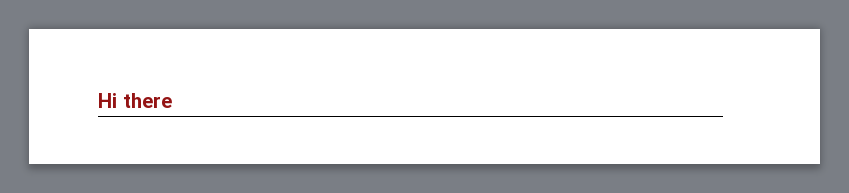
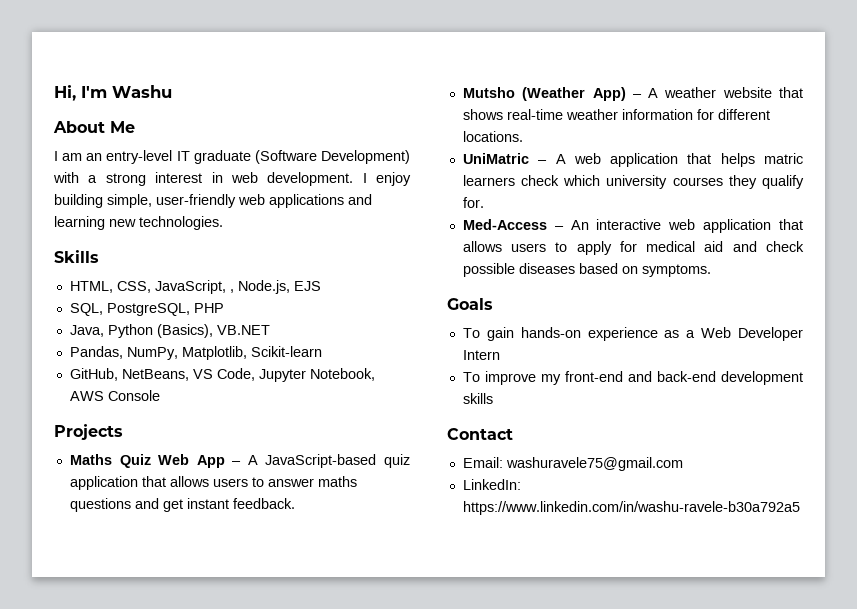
- Hi there
+ Hi, I'm Washu
+ About Me
+ I am an entry-level IT graduate (Software Development) with a strong interest in web development. I enjoy building simple, user-friendly web applications and learning new technologies.
+ Skills
+ HTML, CSS, JavaScript, , Node.js, EJS
+ SQL, PostgreSQL, PHP
+ Java, Python (Basics), VB.NET
+ Pandas, NumPy, Matplotlib, Scikit-learn
+ GitHub, NetBeans, VS Code, Jupyter Notebook, AWS Console
+ Projects
+ Maths Quiz Web App – A JavaScript-based quiz application that allows users to answer maths questions and get instant feedback.
+ Mutsho (Weather App) – A weather website that shows real-time weather information for different locations.
+ UniMatric – A web application that helps matric learners check which university courses they qualify for.
+ Med-Access – An interactive web application that allows users to apply for medical aid and check possible diseases based on symptoms.
+ Goals
+ To gain hands-on experience as a Web Developer Intern
+ To improve my front-end and back-end development skills
+ Contact
+ Email: washuravele75@gmail.com
+ LinkedIn: https://www.linkedin.com/in/washu-ravele-b30a792a5

